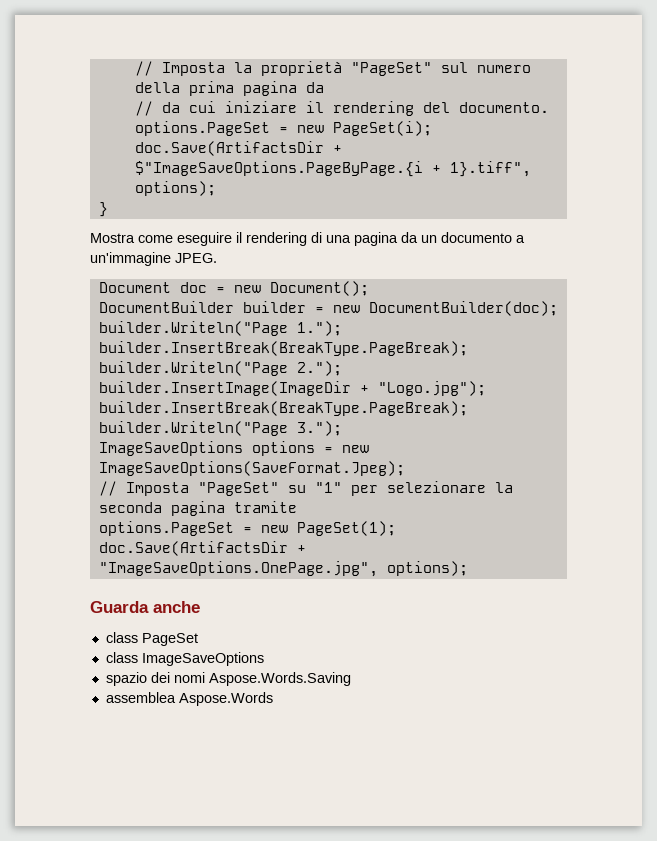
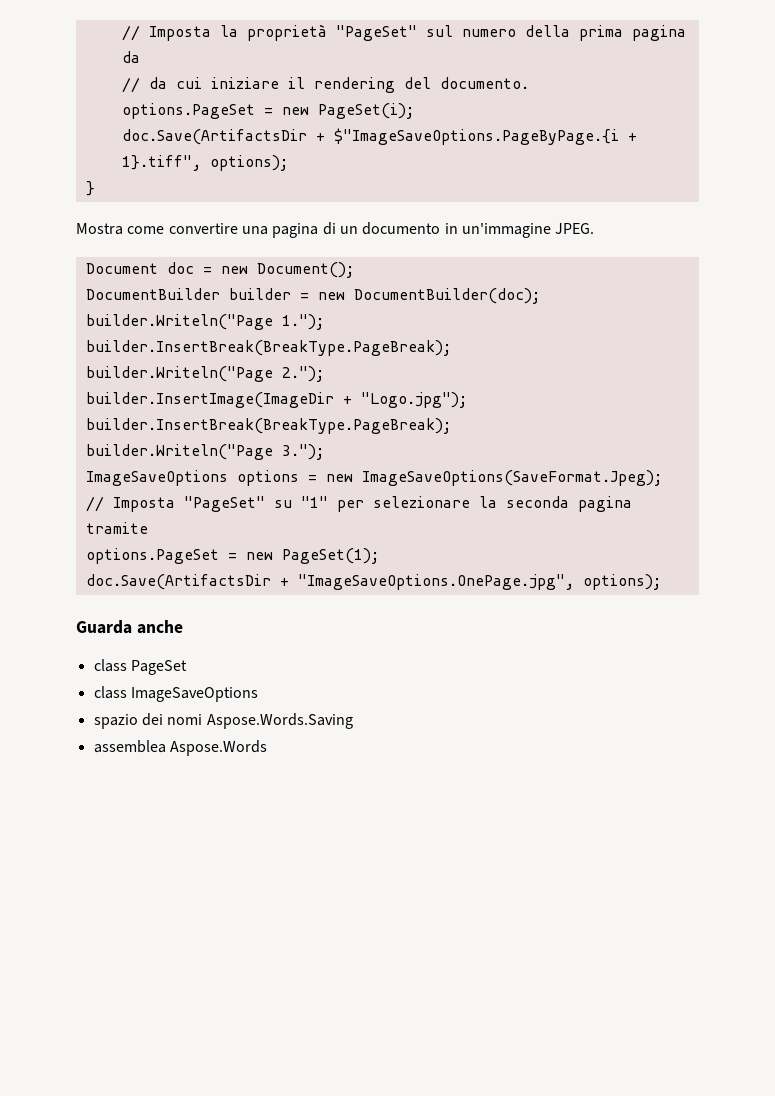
- Mostra come eseguire il rendering di una pagina da un documento a un'immagine JPEG.
+ Mostra come convertire una pagina di un documento in un'immagine JPEG.

